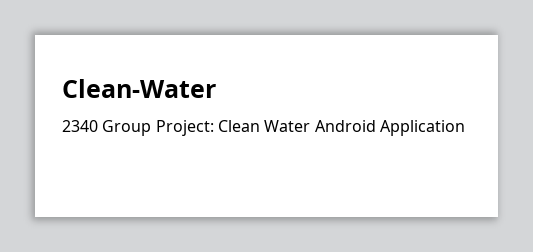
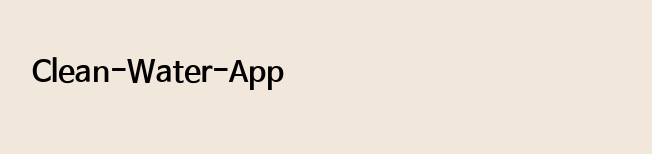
- Clean-Water
- 2340 Group Project: Clean Water Android Application
+ Clean-Water-App

